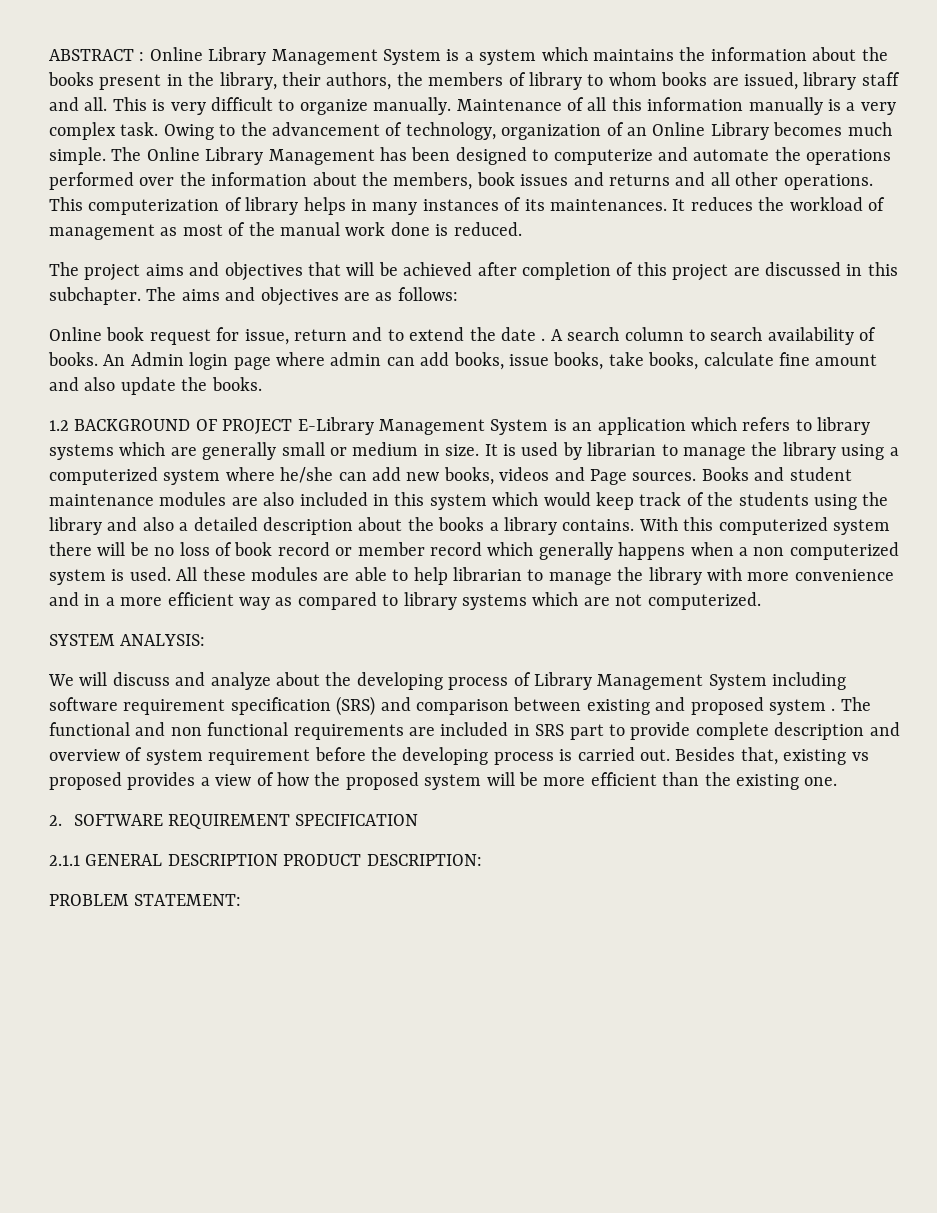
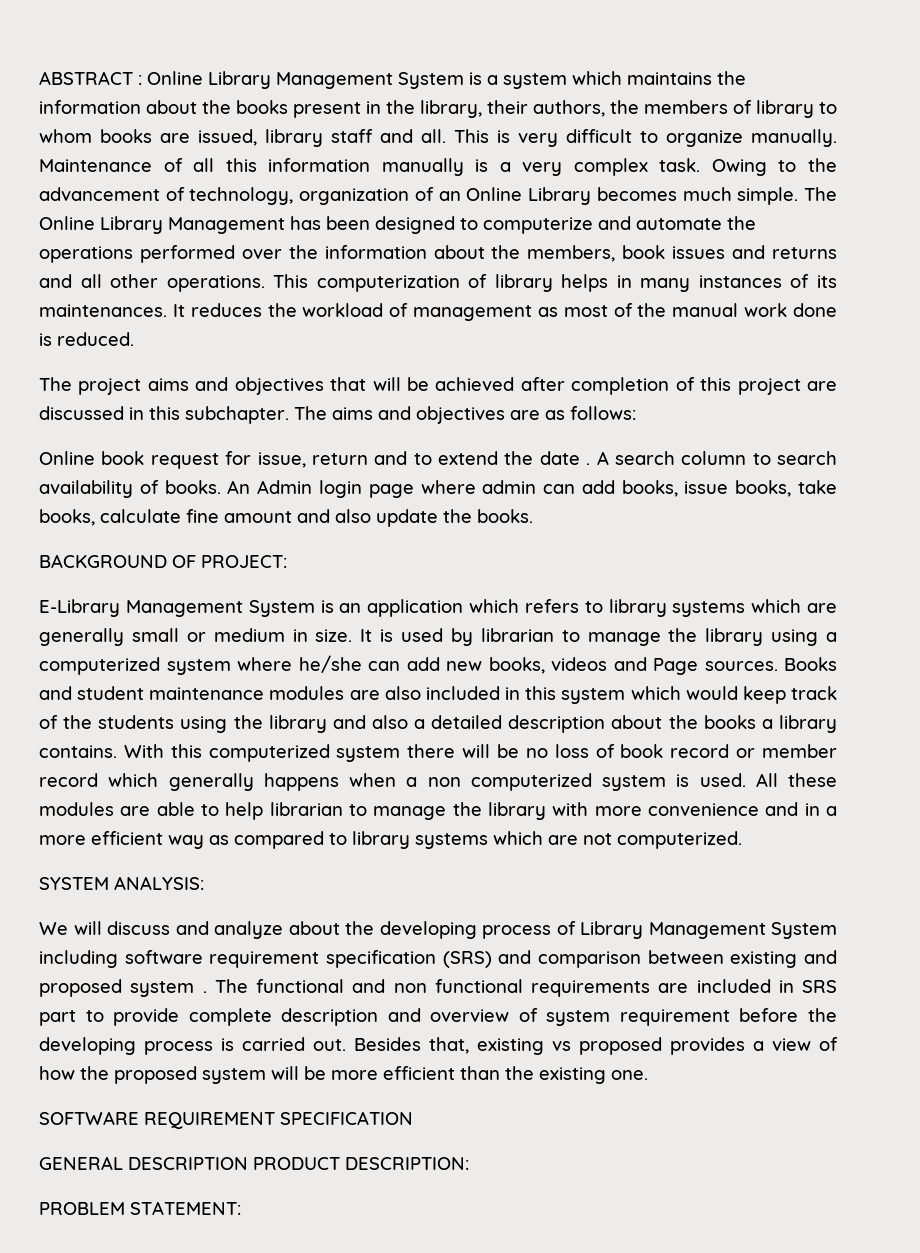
- 1.2 BACKGROUND OF PROJECT E-Library Management System is an application which refers to library systems which are generally small or medium in size.
+ BACKGROUND OF PROJECT:
+ E-Library Management System is an application which refers to library systems which are generally small or medium in size.
- 2. SOFTWARE REQUIREMENT SPECIFICATION
+ SOFTWARE REQUIREMENT SPECIFICATION
- 2.1.1 GENERAL DESCRIPTION PRODUCT DESCRIPTION:
+ GENERAL DESCRIPTION PRODUCT DESCRIPTION:

